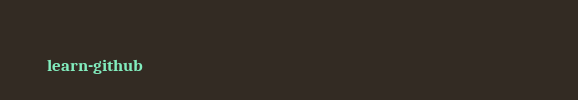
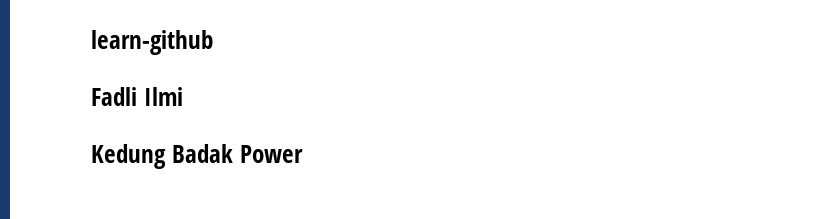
+ Fadli Ilmi
+ Kedung Badak Power

